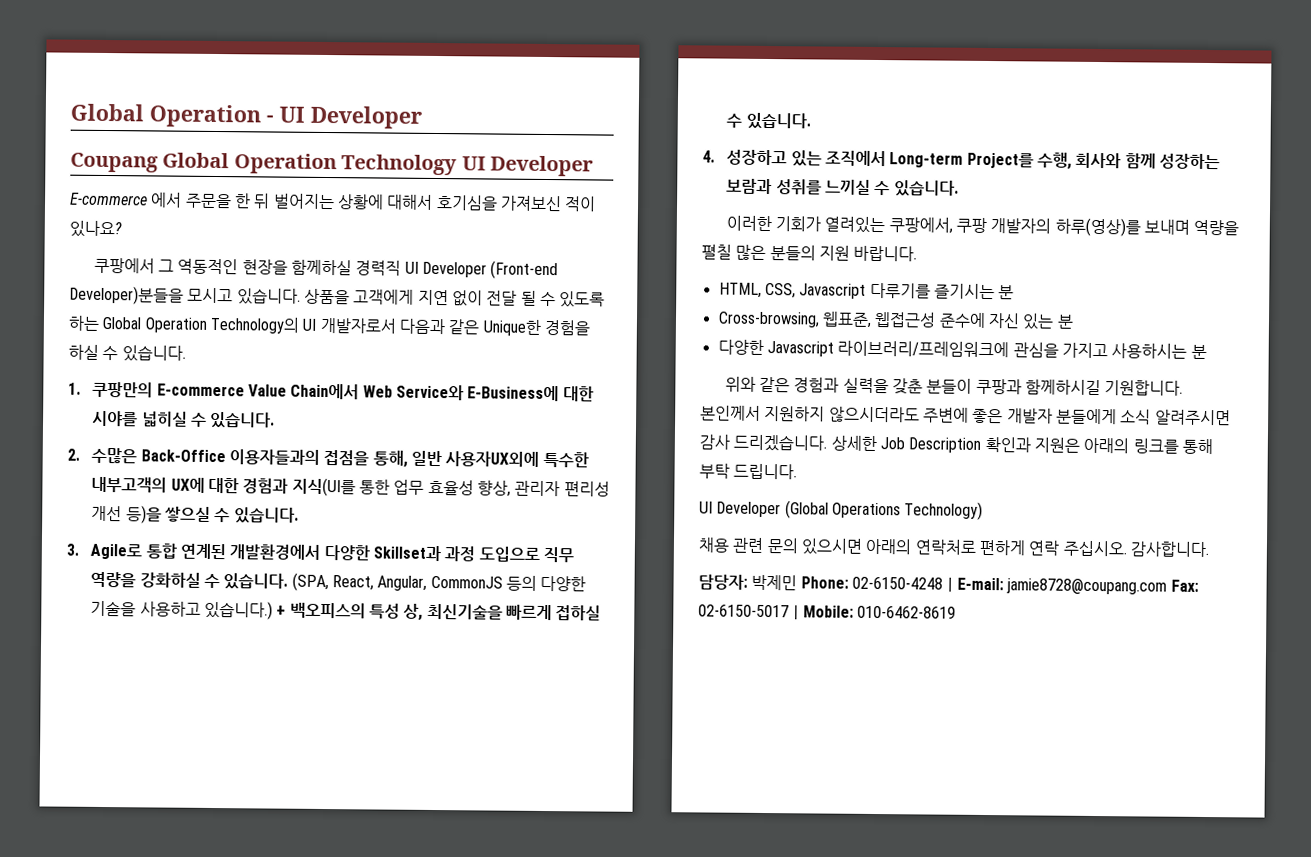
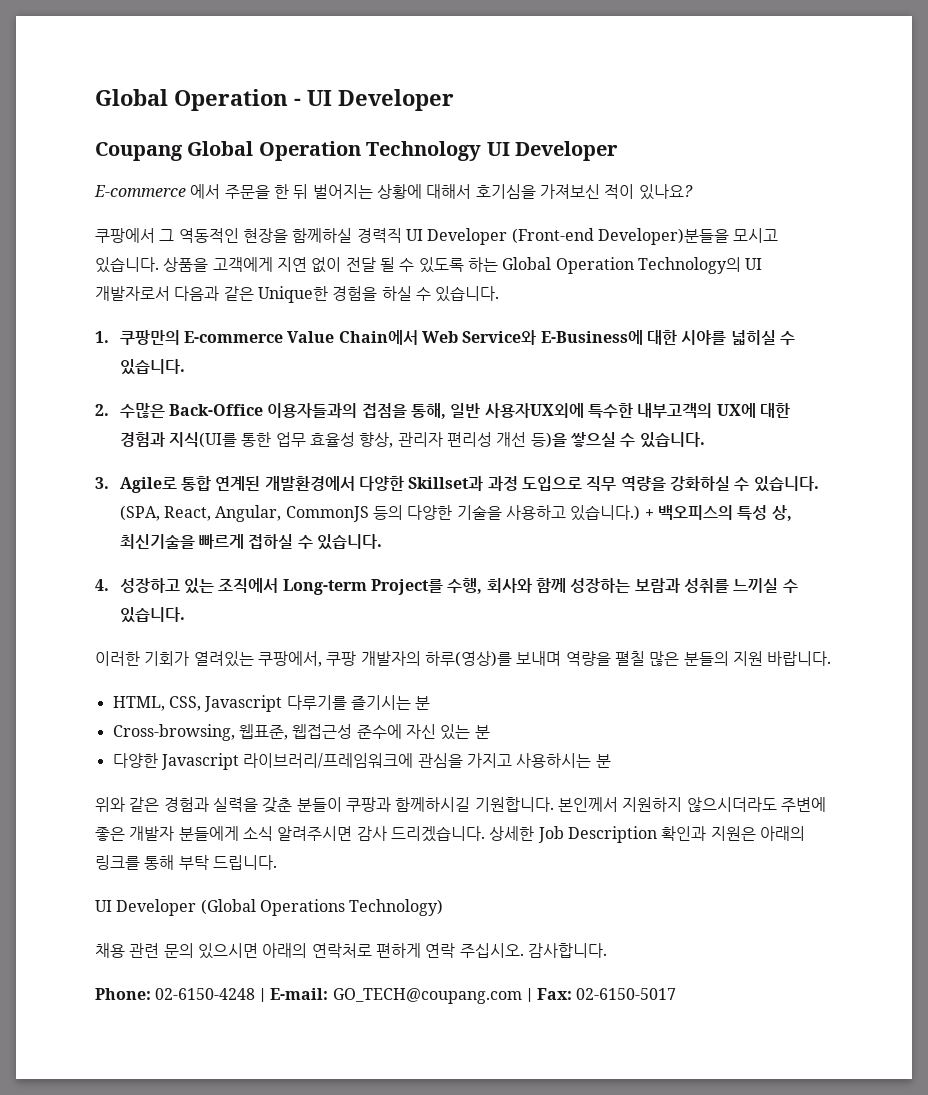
- 담당자: 박제민 Phone: 02-6150-4248｜E-mail: jamie8728@coupang.com Fax: 02-6150-5017｜Mobile: 010-6462-8619
+ Phone: 02-6150-4248｜E-mail: GO_TECH@coupang.com｜Fax: 02-6150-5017

